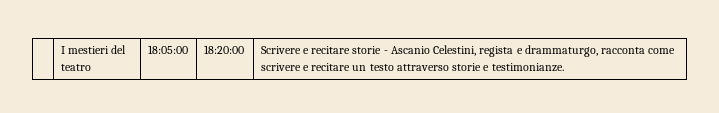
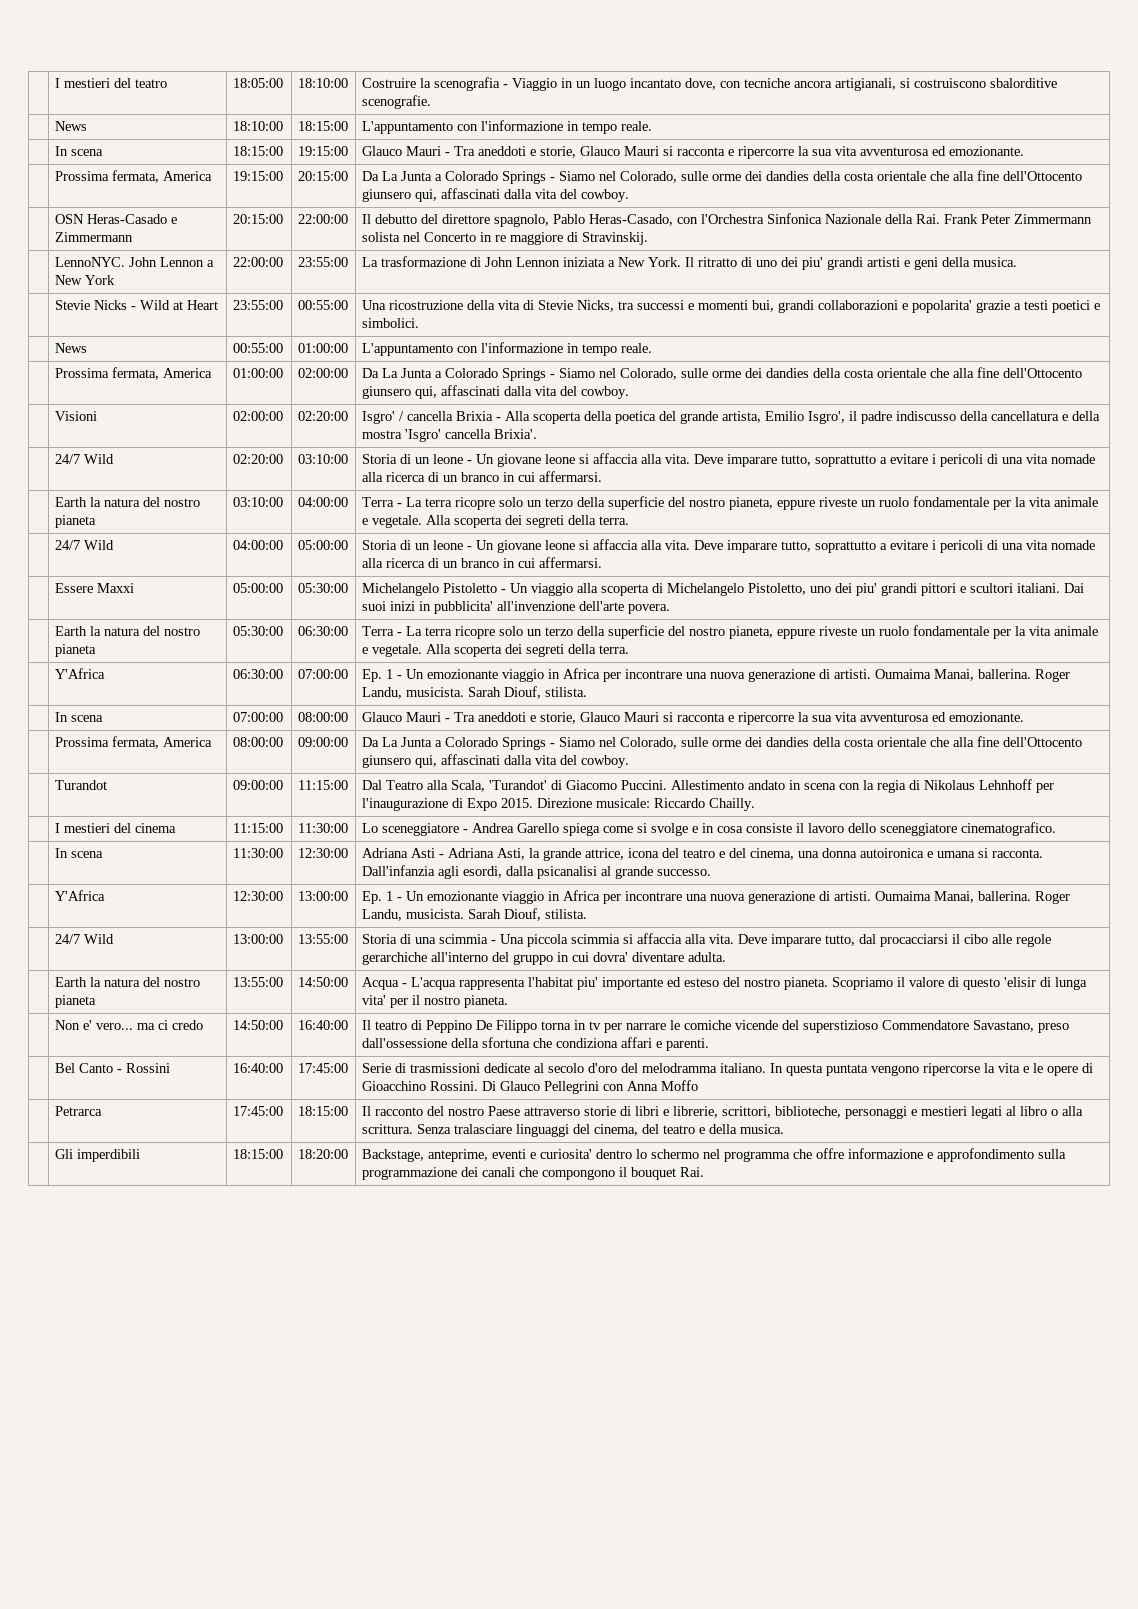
- | I mestieri del teatro | 18:05:00 | 18:20:00 | Scrivere e recitare storie - Ascanio Celestini, regista e drammaturgo, racconta come scrivere e recitare un testo attraverso storie e testimonianze.
+ | I mestieri del teatro | 18:05:00 | 18:10:00 | Costruire la scenografia - Viaggio in un luogo incantato dove, con tecniche ancora artigianali, si costruiscono sbalorditive scenografie.
+ | News | 18:10:00 | 18:15:00 | L'appuntamento con l'informazione in tempo reale.
+ | In scena | 18:15:00 | 19:15:00 | Glauco Mauri - Tra aneddoti e storie, Glauco Mauri si racconta e ripercorre la sua vita avventurosa ed emozionante.
+ | Prossima fermata, America | 19:15:00 | 20:15:00 | Da La Junta a Colorado Springs - Siamo nel Colorado, sulle orme dei dandies della costa orientale che alla fine dell'Ottocento giunsero qui, affascinati dalla vita del cowboy.
+ | OSN Heras-Casado e Zimmermann | 20:15:00 | 22:00:00 | Il debutto del direttore spagnolo, Pablo Heras-Casado, con l'Orchestra Sinfonica Nazionale della Rai. Frank Peter Zimmermann solista nel Concerto in re maggiore di Stravinskij.
+ | LennoNYC. John Lennon a New York | 22:00:00 | 23:55:00 | La trasformazione di John Lennon iniziata a New York. Il ritratto di uno dei piu' grandi artisti e geni della musica.
+ | Stevie Nicks - Wild at Heart | 23:55:00 | 00:55:00 | Una ricostruzione della vita di Stevie Nicks, tra successi e momenti bui, grandi collaborazioni e popolarita' grazie a testi poetici e simbolici.
+ | News | 00:55:00 | 01:00:00 | L'appuntamento con l'informazione in tempo reale.
+ | Prossima fermata, America | 01:00:00 | 02:00:00 | Da La Junta a Colorado Springs - Siamo nel Colorado, sulle orme dei dandies della costa orientale che alla fine dell'Ottocento giunsero qui, affascinati dalla vita del cowboy.
+ | Visioni | 02:00:00 | 02:20:00 | Isgro' / cancella Brixia - Alla scoperta della poetica del grande artista, Emilio Isgro', il padre indiscusso della cancellatura e della mostra 'Isgro' cancella Brixia'.
+ | 24/7 Wild | 02:20:00 | 03:10:00 | Storia di un leone - Un giovane leone si affaccia alla vita. Deve imparare tutto, soprattutto a evitare i pericoli di una vita nomade alla ricerca di un branco in cui affermarsi.
+ | Earth la natura del nostro pianeta | 03:10:00 | 04:00:00 | Terra - La terra ricopre solo un terzo della superficie del nostro pianeta, eppure riveste un ruolo fondamentale per la vita animale e vegetale. Alla scoperta dei segreti della terra.
+ | 24/7 Wild | 04:00:00 | 05:00:00 | Storia di un leone - Un giovane leone si affaccia alla vita. Deve imparare tutto, soprattutto a evitare i pericoli di una vita nomade alla ricerca di un branco in cui affermarsi.
+ | Essere Maxxi | 05:00:00 | 05:30:00 | Michelangelo Pistoletto - Un viaggio alla scoperta di Michelangelo Pistoletto, uno dei piu' grandi pittori e scultori italiani. Dai suoi inizi in pubblicita' all'invenzione dell'arte povera.
+ | Earth la natura del nostro pianeta | 05:30:00 | 06:30:00 | Terra - La terra ricopre solo un terzo della superficie del nostro pianeta, eppure riveste un ruolo fondamentale per la vita animale e vegetale. Alla scoperta dei segreti della terra.
+ | Y'Africa | 06:30:00 | 07:00:00 | Ep. 1 - Un emozionante viaggio in Africa per incontrare una nuova generazione di artisti. Oumaima Manai, ballerina. Roger Landu, musicista. Sarah Diouf, stilista.
+ | In scena | 07:00:00 | 08:00:00 | Glauco Mauri - Tra aneddoti e storie, Glauco Mauri si racconta e ripercorre la sua vita avventurosa ed emozionante.
+ | Prossima fermata, America | 08:00:00 | 09:00:00 | Da La Junta a Colorado Springs - Siamo nel Colorado, sulle orme dei dandies della costa orientale che alla fine dell'Ottocento giunsero qui, affascinati dalla vita del cowboy.
+ | Turandot | 09:00:00 | 11:15:00 | Dal Teatro alla Scala, 'Turandot' di Giacomo Puccini. Allestimento andato in scena con la regia di Nikolaus Lehnhoff per l'inaugurazione di Expo 2015. Direzione musicale: Riccardo Chailly.
+ | I mestieri del cinema | 11:15:00 | 11:30:00 | Lo sceneggiatore - Andrea Garello spiega come si svolge e in cosa consiste il lavoro dello sceneggiatore cinematografico.
+ | In scena | 11:30:00 | 12:30:00 | Adriana Asti - Adriana Asti, la grande attrice, icona del teatro e del cinema, una donna autoironica e umana si racconta. Dall'infanzia agli esordi, dalla psicanalisi al grande successo.
+ | Y'Africa | 12:30:00 | 13:00:00 | Ep. 1 - Un emozionante viaggio in Africa per incontrare una nuova generazione di artisti. Oumaima Manai, ballerina. Roger Landu, musicista. Sarah Diouf, stilista.
+ | 24/7 Wild | 13:00:00 | 13:55:00 | Storia di una scimmia - Una piccola scimmia si affaccia alla vita. Deve imparare tutto, dal procacciarsi il cibo alle regole gerarchiche all'interno del gruppo in cui dovra' diventare adulta.
+ | Earth la natura del nostro pianeta | 13:55:00 | 14:50:00 | Acqua - L'acqua rappresenta l'habitat piu' importante ed esteso del nostro pianeta. Scopriamo il valore di questo 'elisir di lunga vita' per il nostro pianeta.
+ | Non e' vero... ma ci credo | 14:50:00 | 16:40:00 | Il teatro di Peppino De Filippo torna in tv per narrare le comiche vicende del superstizioso Commendatore Savastano, preso dall'ossessione della sfortuna che condiziona affari e parenti.
+ | Bel Canto - Rossini | 16:40:00 | 17:45:00 | Serie di trasmissioni dedicate al secolo d'oro del melodramma italiano. In questa puntata vengono ripercorse la vita e le opere di Gioacchino Rossini. Di Glauco Pellegrini con Anna Moffo
+ | Petrarca | 17:45:00 | 18:15:00 | Il racconto del nostro Paese attraverso storie di libri e librerie, scrittori, biblioteche, personaggi e mestieri legati al libro o alla scrittura. Senza tralasciare linguaggi del cinema, del teatro e della musica.
+ | Gli imperdibili | 18:15:00 | 18:20:00 | Backstage, anteprime, eventi e curiosita' dentro lo schermo nel programma che offre informazione e approfondimento sulla programmazione dei canali che compongono il bouquet Rai.

